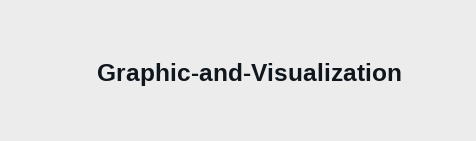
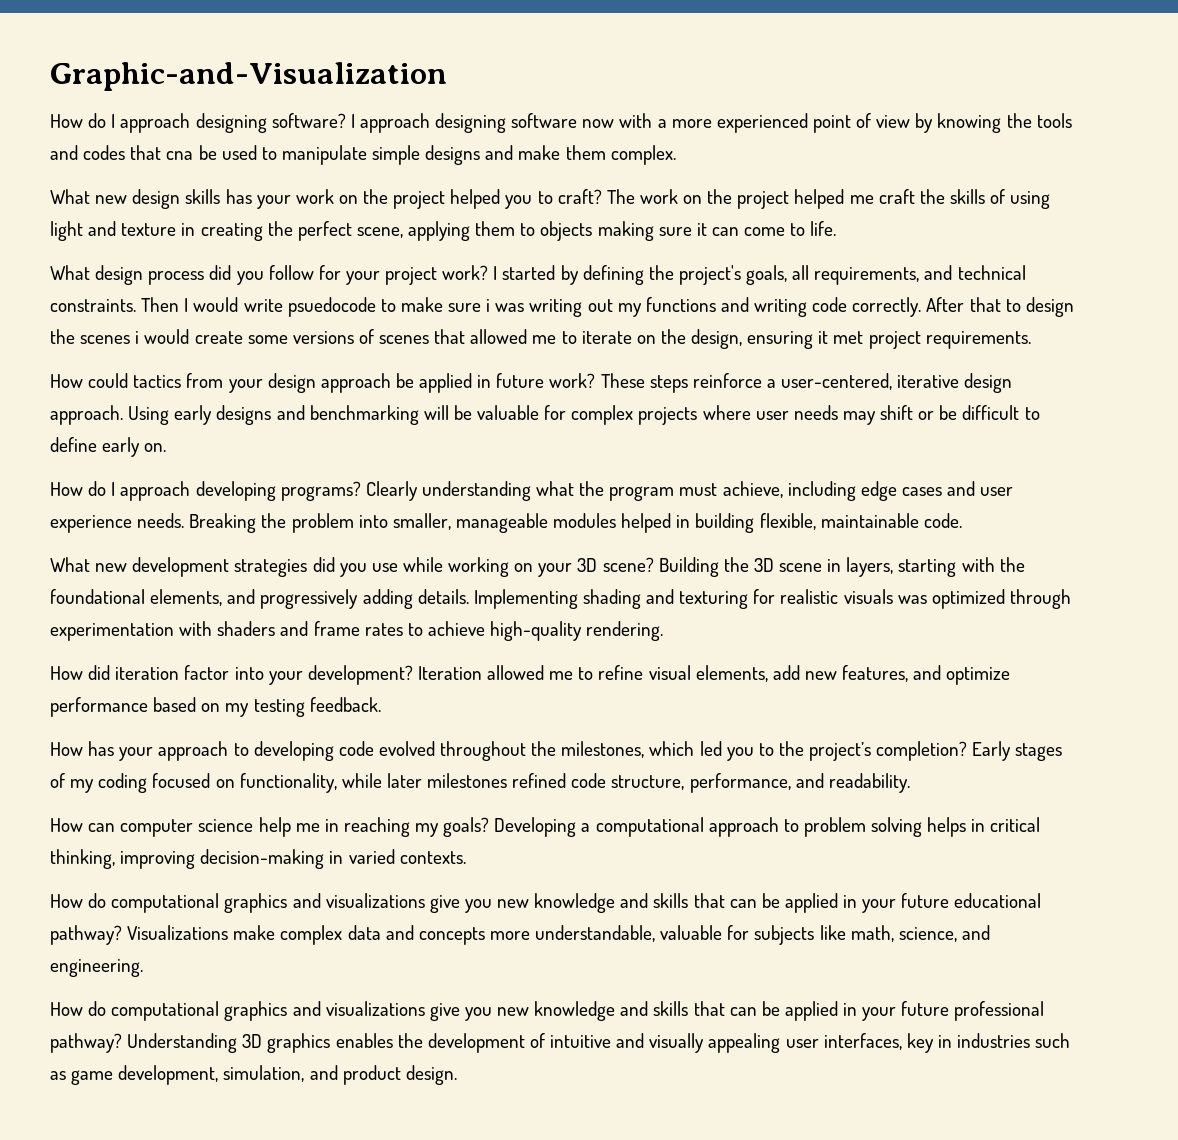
+ How do I approach designing software? I approach designing software now with a more experienced point of view by knowing the tools and codes that cna be used to manipulate simple designs and make them complex.
+ What new design skills has your work on the project helped you to craft? The work on the project helped me craft the skills of using light and texture in creating the perfect scene, applying them to objects making sure it can come to life.
+ What design process did you follow for your project work? I started by defining the project's goals, all requirements, and technical constraints. Then I would write psuedocode to make sure i was writing out my functions and writing code correctly. After that to design the scenes i would create some versions of scenes that allowed me to iterate on the design, ensuring it met project requirements.
+ How could tactics from your design approach be applied in future work? These steps reinforce a user-centered, iterative design approach. Using early designs and benchmarking will be valuable for complex projects where user needs may shift or be difficult to define early on.
+ How do I approach developing programs? Clearly understanding what the program must achieve, including edge cases and user experience needs. Breaking the problem into smaller, manageable modules helped in building flexible, maintainable code.
+ What new development strategies did you use while working on your 3D scene? Building the 3D scene in layers, starting with the foundational elements, and progressively adding details. Implementing shading and texturing for realistic visuals was optimized through experimentation with shaders and frame rates to achieve high-quality rendering.
+ How did iteration factor into your development? Iteration allowed me to refine visual elements, add new features, and optimize performance based on my testing feedback.
+ How has your approach to developing code evolved throughout the milestones, which led you to the project’s completion? Early stages of my coding focused on functionality, while later milestones refined code structure, performance, and readability.
+ How can computer science help me in reaching my goals? Developing a computational approach to problem solving helps in critical thinking, improving decision-making in varied contexts.
+ How do computational graphics and visualizations give you new knowledge and skills that can be applied in your future educational pathway? Visualizations make complex data and concepts more understandable, valuable for subjects like math, science, and engineering.
+ How do computational graphics and visualizations give you new knowledge and skills that can be applied in your future professional pathway? Understanding 3D graphics enables the development of intuitive and visually appealing user interfaces, key in industries such as game development, simulation, and product design.

